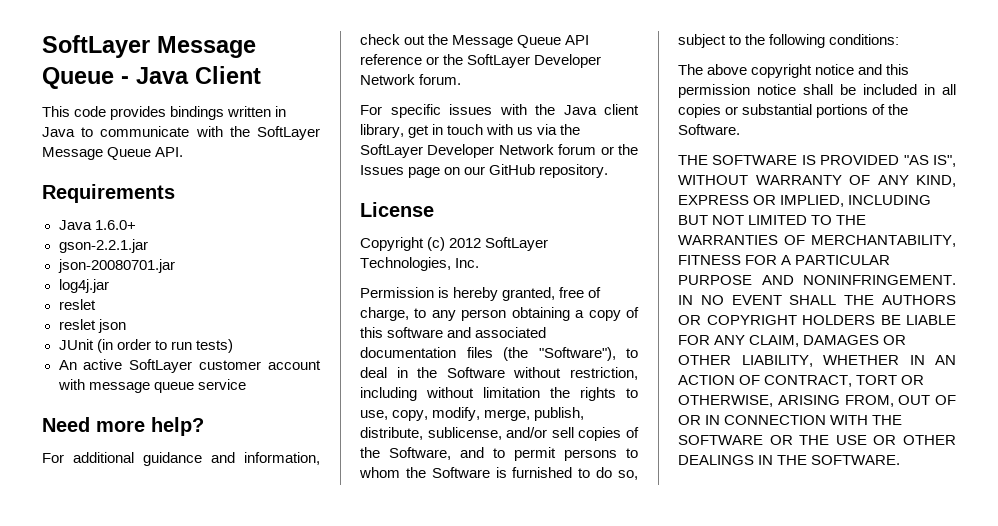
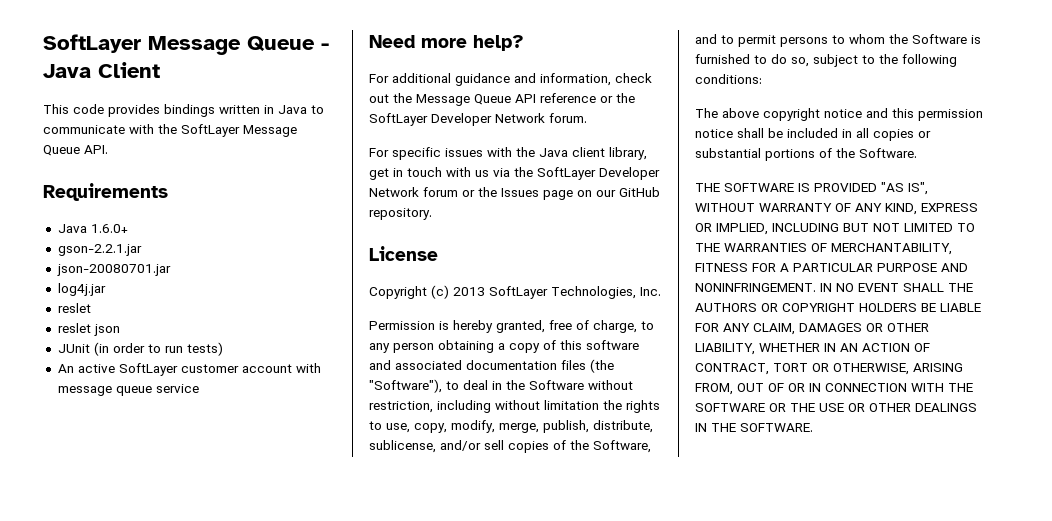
- Copyright (c) 2012 SoftLayer Technologies, Inc.
+ Copyright (c) 2013 SoftLayer Technologies, Inc.

